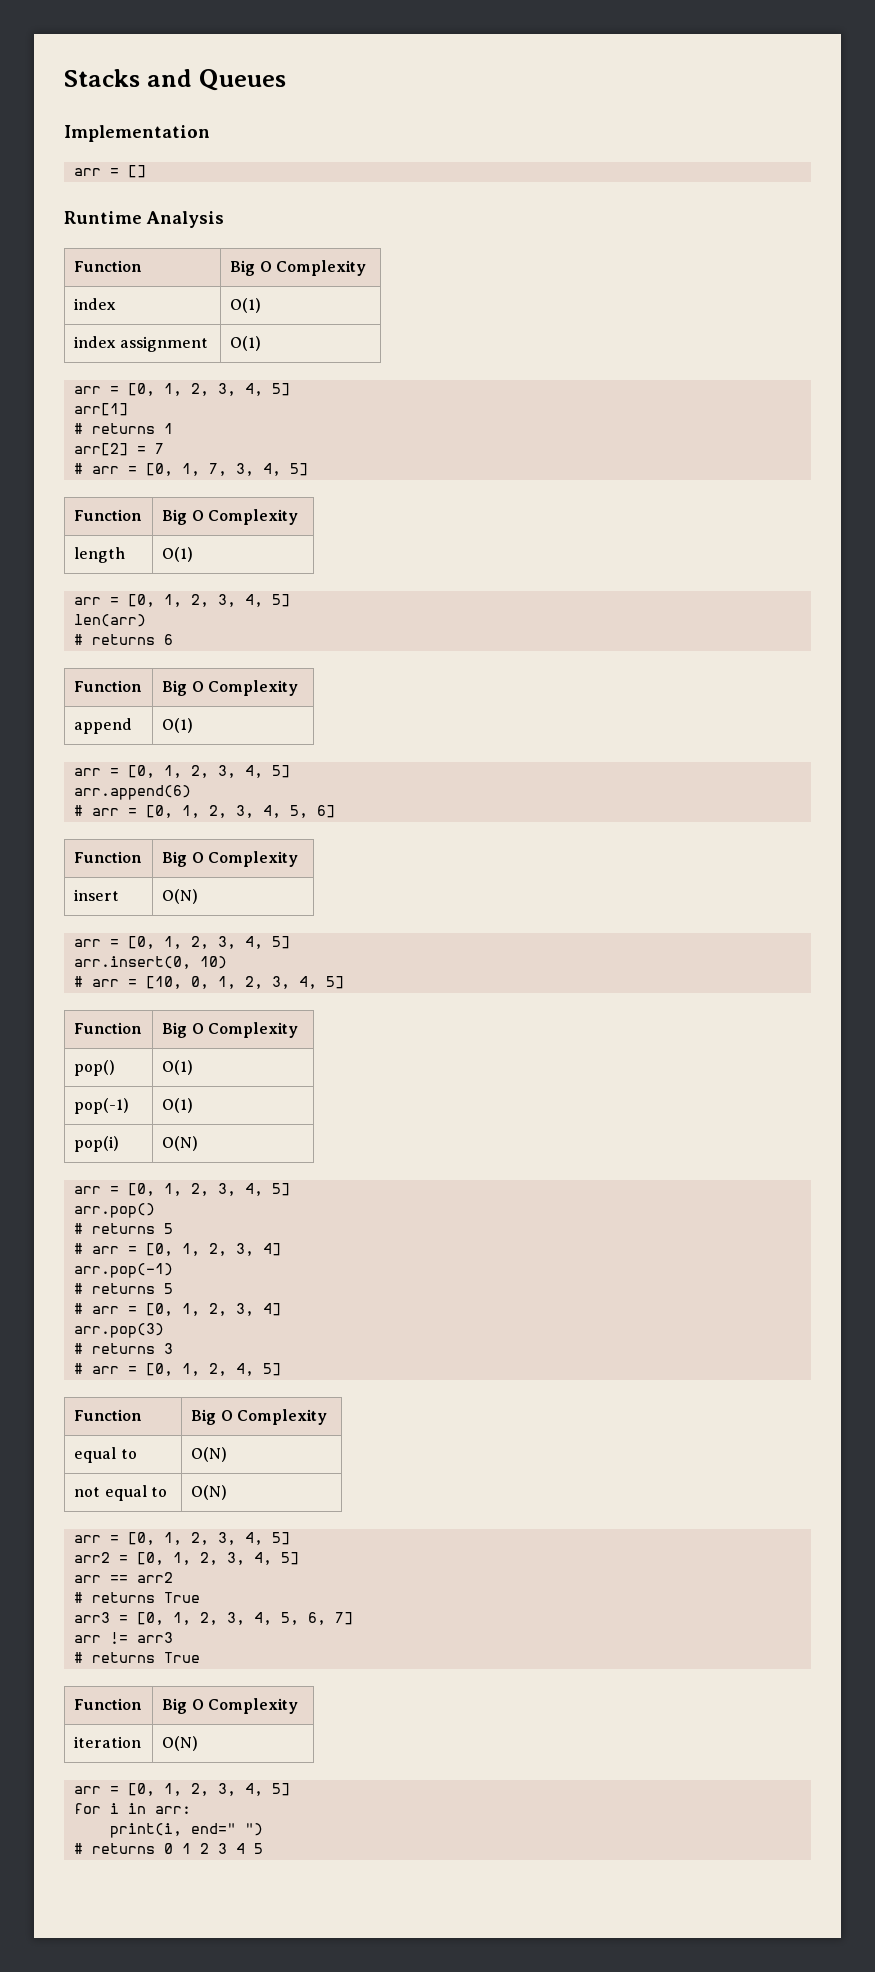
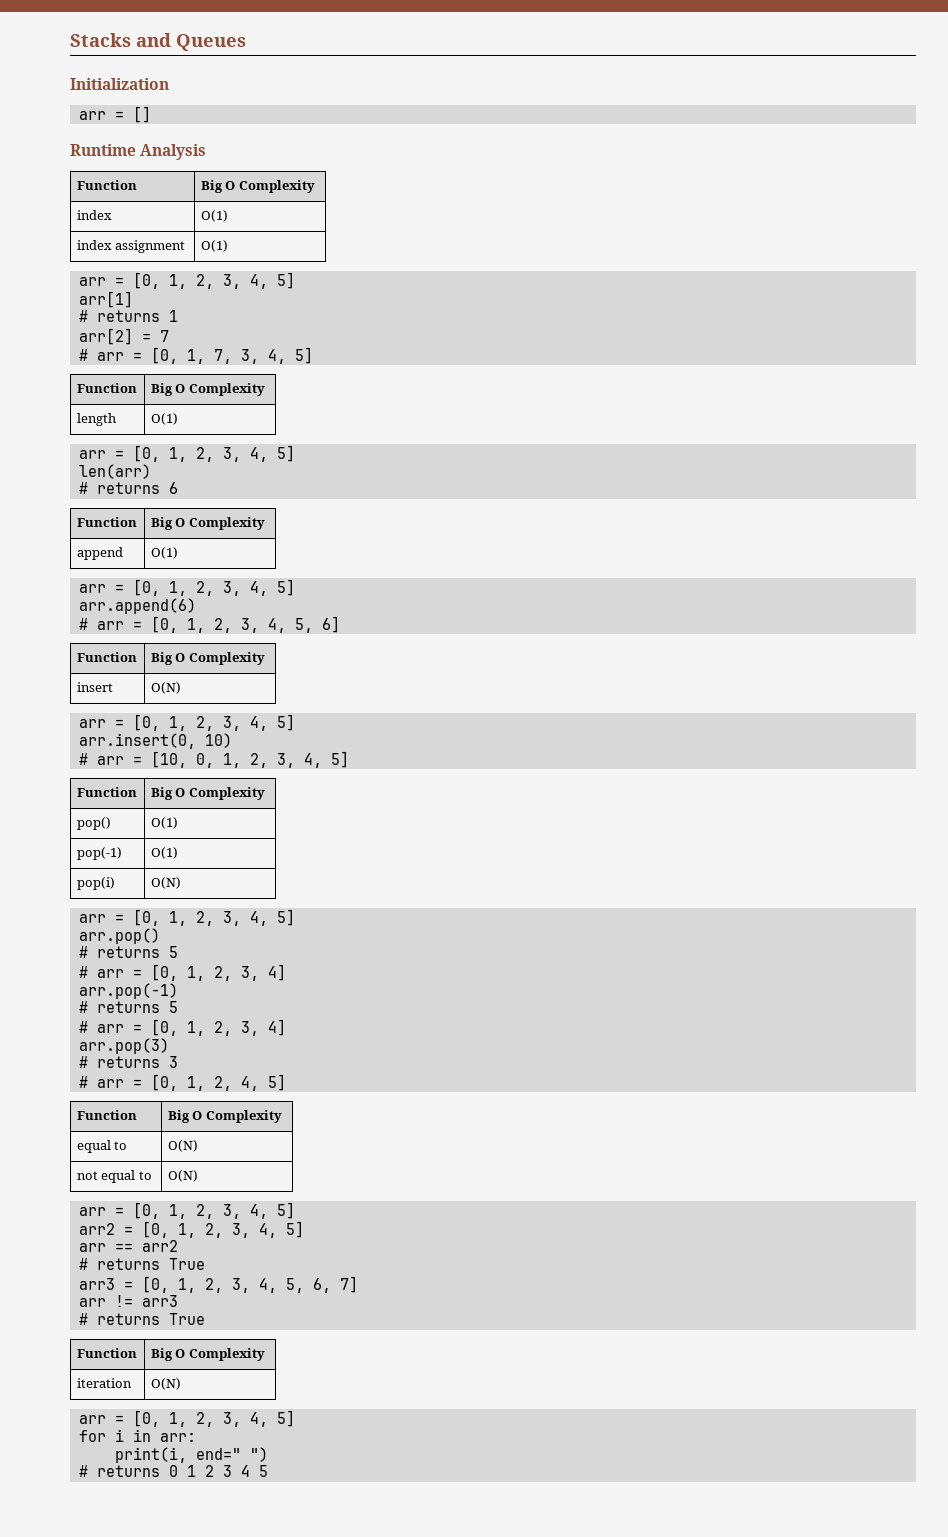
- Implementation
+ Initialization

